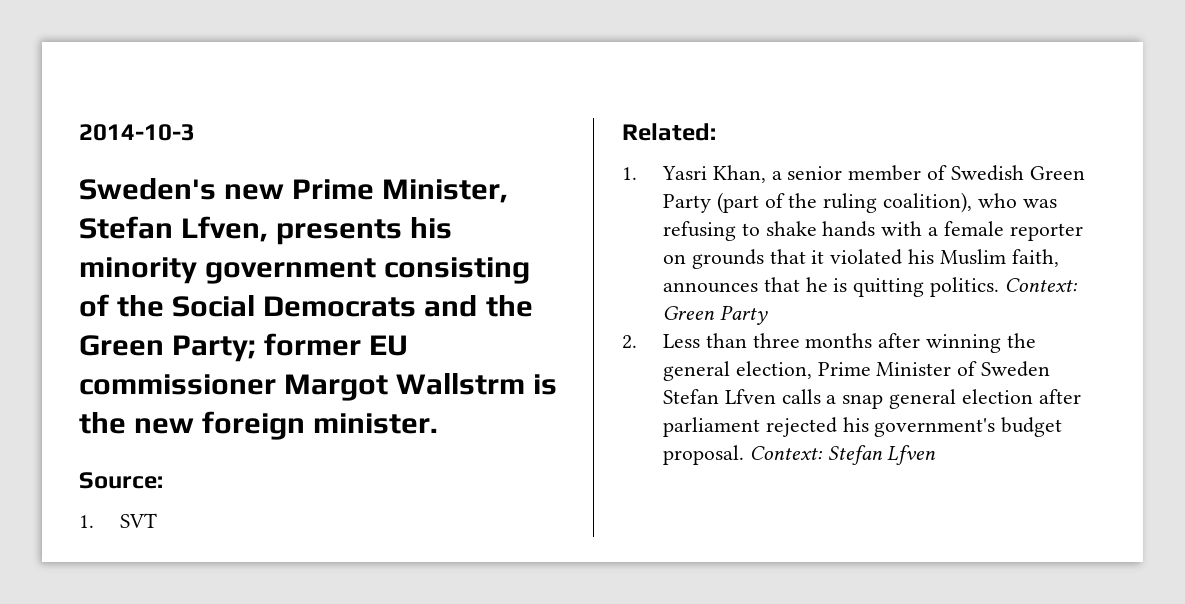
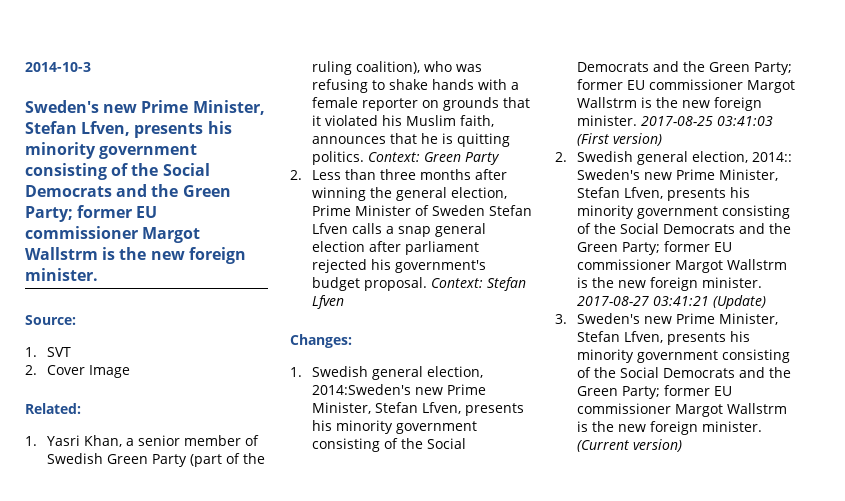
+ 2. Cover Image
+ Changes:
+ 1. Swedish general election, 2014:Sweden's new Prime Minister, Stefan Lfven, presents his minority government consisting of the Social Democrats and the Green Party; former EU commissioner Margot Wallstrm is the new foreign minister. 2017-08-25 03:41:03 (First version)
+ 2. Swedish general election, 2014:: Sweden's new Prime Minister, Stefan Lfven, presents his minority government consisting of the Social Democrats and the Green Party; former EU commissioner Margot Wallstrm is the new foreign minister. 2017-08-27 03:41:21 (Update)
+ 3. Sweden's new Prime Minister, Stefan Lfven, presents his minority government consisting of the Social Democrats and the Green Party; former EU commissioner Margot Wallstrm is the new foreign minister. (Current version)

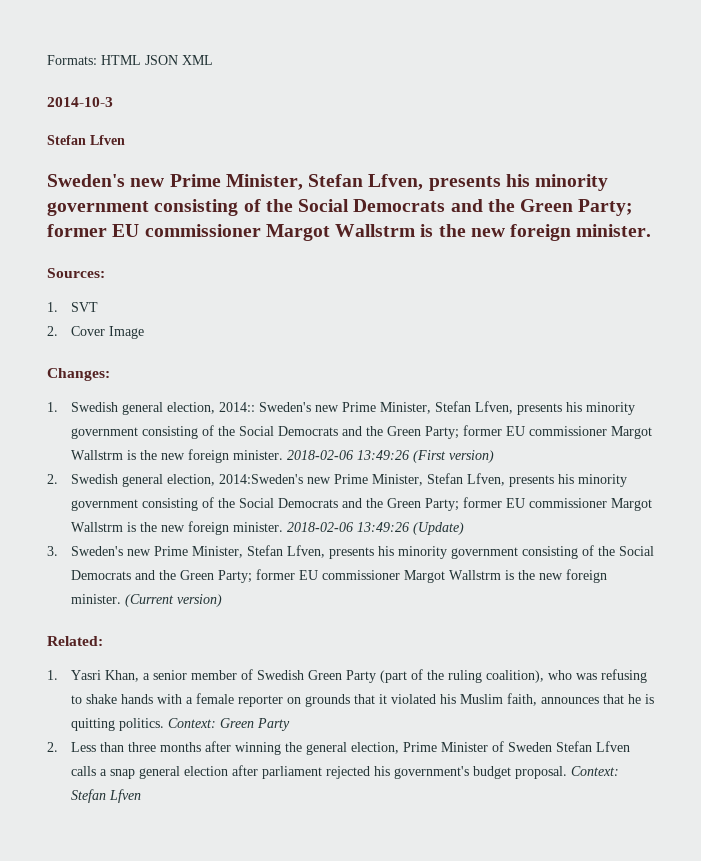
+ Formats: HTML JSON XML
  2014-10-3
+ Stefan Lfven
- Source:
+ Sources:
+ Changes:
+ 1. Swedish general election, 2014:: Sweden's new Prime Minister, Stefan Lfven, presents his minority government consisting of the Social Democrats and the Green Party; former EU commissioner Margot Wallstrm is the new foreign minister. 2018-02-06 13:49:26 (First version)
+ 2. Swedish general election, 2014:Sweden's new Prime Minister, Stefan Lfven, presents his minority government consisting of the Social Democrats and the Green Party; former EU commissioner Margot Wallstrm is the new foreign minister. 2018-02-06 13:49:26 (Update)
+ 3. Sweden's new Prime Minister, Stefan Lfven, presents his minority government consisting of the Social Democrats and the Green Party; former EU commissioner Margot Wallstrm is the new foreign minister. (Current version)
- Changes:
- 1. Swedish general election, 2014:Sweden's new Prime Minister, Stefan Lfven, presents his minority government consisting of the Social Democrats and the Green Party; former EU commissioner Margot Wallstrm is the new foreign minister. 2017-08-25 03:41:03 (First version)
- 2. Swedish general election, 2014:: Sweden's new Prime Minister, Stefan Lfven, presents his minority government consisting of the Social Democrats and the Green Party; former EU commissioner Margot Wallstrm is the new foreign minister. 2017-08-27 03:41:21 (Update)
- 3. Sweden's new Prime Minister, Stefan Lfven, presents his minority government consisting of the Social Democrats and the Green Party; former EU commissioner Margot Wallstrm is the new foreign minister. (Current version)

